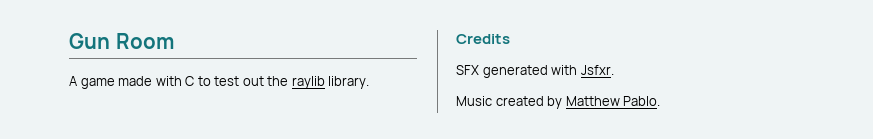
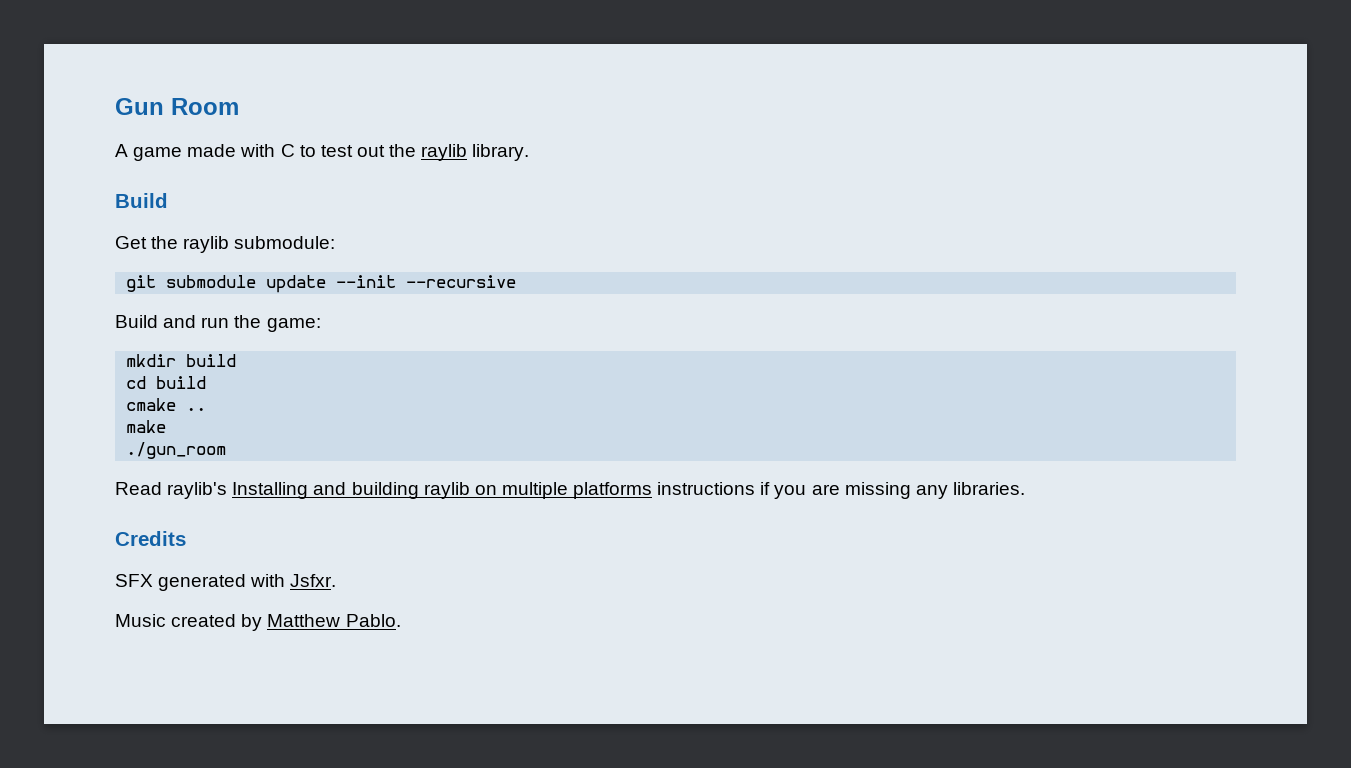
  A game made with C to test out the raylib library.
+ Build
+ Get the raylib submodule:
+ git submodule update --init --recursive
+ Build and run the game:
+ mkdir build
+ cd build
+ cmake ..
+ make
+ ./gun_room
+ Read raylib's Installing and building raylib on multiple platforms instructions if you are missing any libraries.

